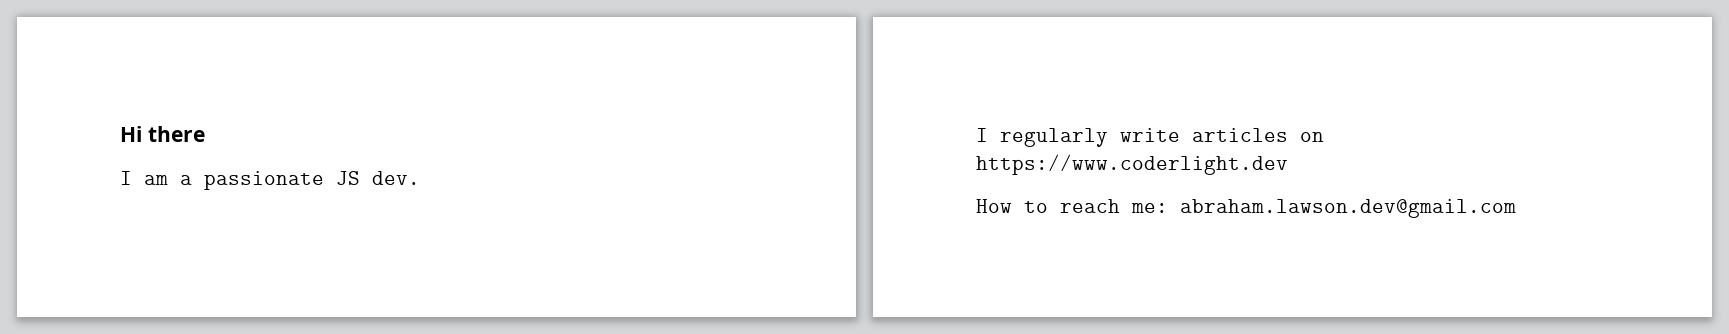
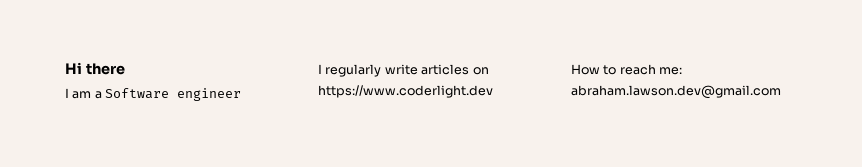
- I am a passionate JS dev.
+ I am a Software engineer

